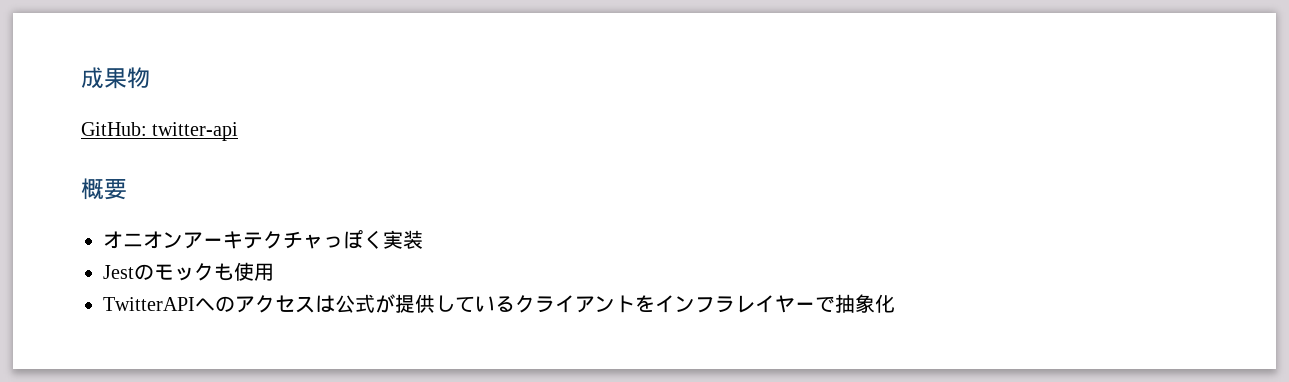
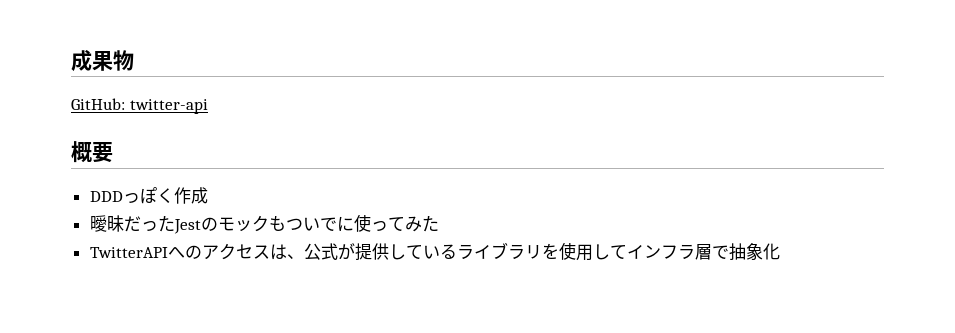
- オニオンアーキテクチャっぽく実装
- Jestのモックも使用
+ DDDっぽく作成
+ 曖昧だったJestのモックもついでに使ってみた
- TwitterAPIへのアクセスは公式が提供しているクライアントをインフラレイヤーで抽象化
+ TwitterAPIへのアクセスは、公式が提供しているライブラリを使用してインフラ層で抽象化

